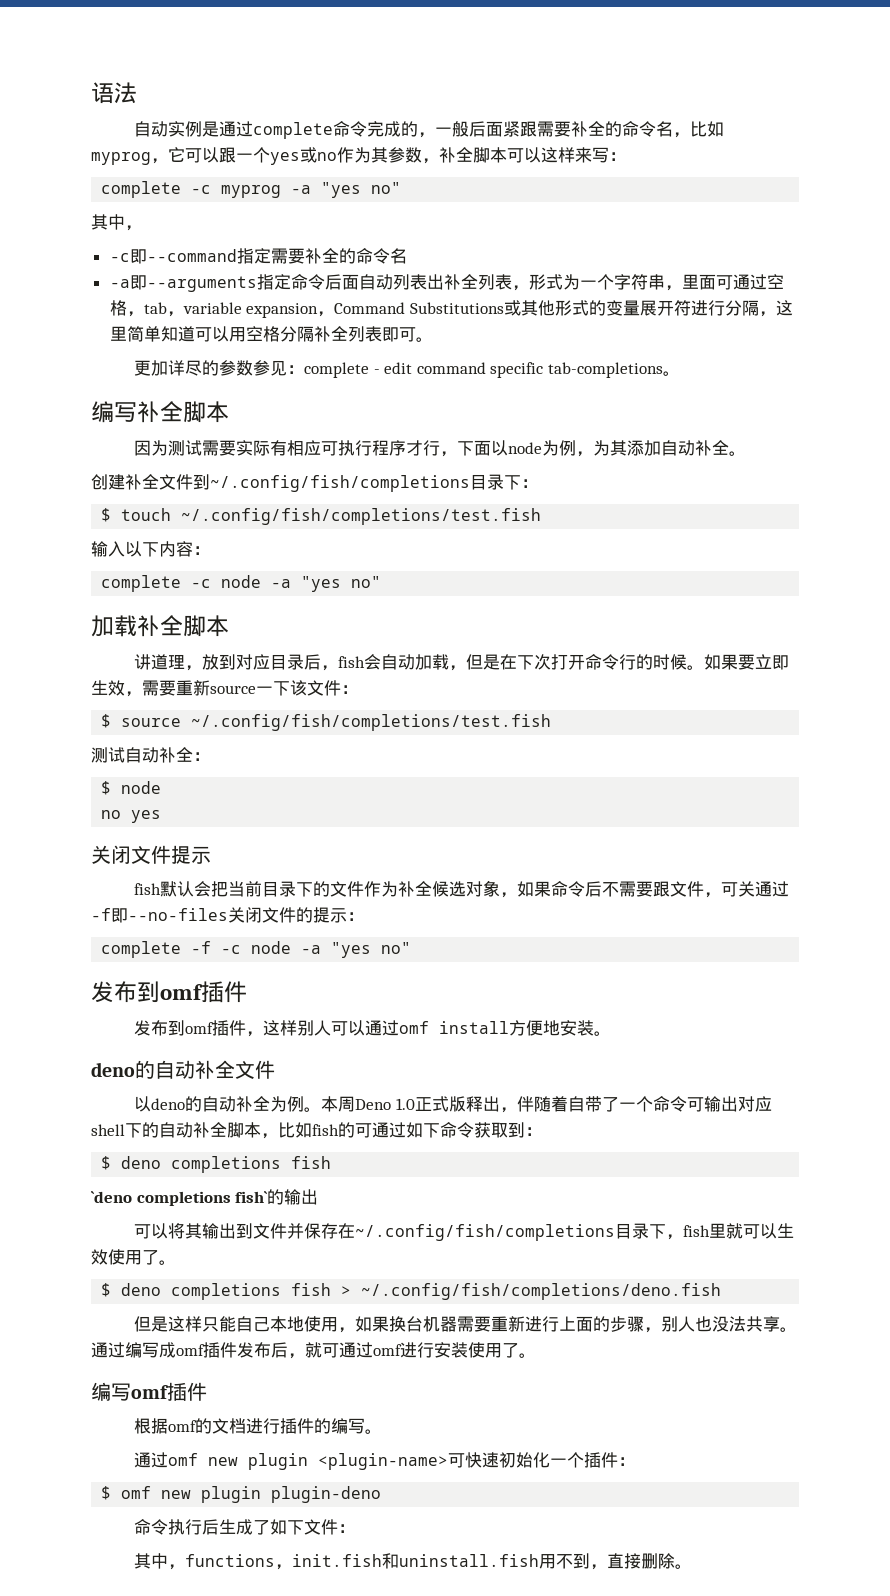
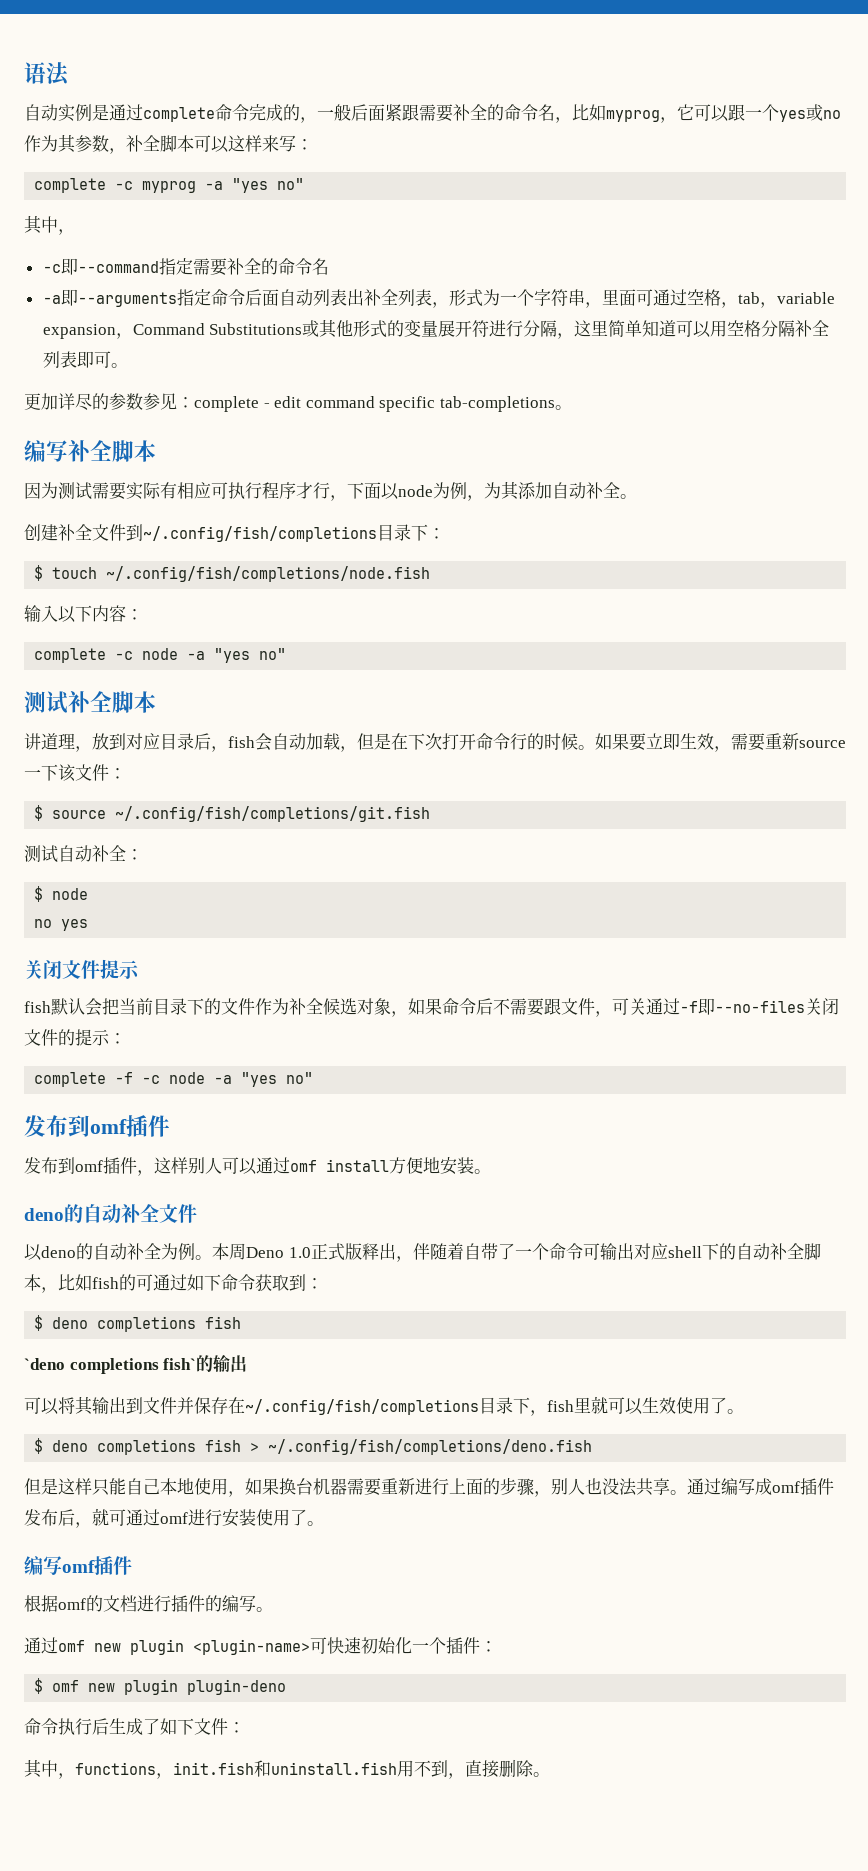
- $ touch ~/.config/fish/completions/test.fish
+ $ touch ~/.config/fish/completions/node.fish
- 加载补全脚本
+ 测试补全脚本
- $ source ~/.config/fish/completions/test.fish
+ $ source ~/.config/fish/completions/git.fish

